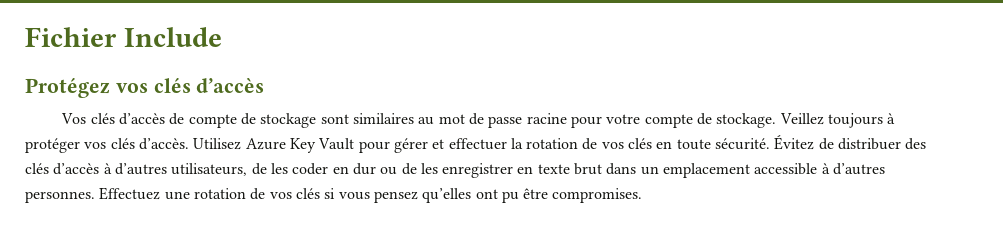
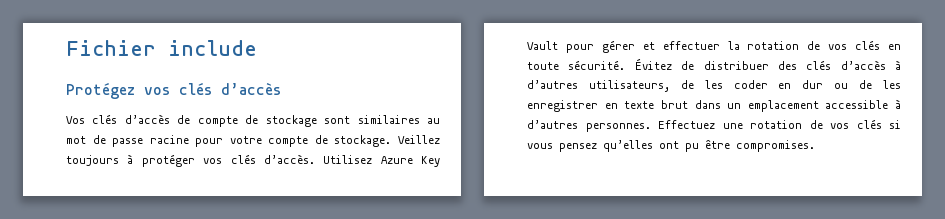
- Fichier Include
+ Fichier include

